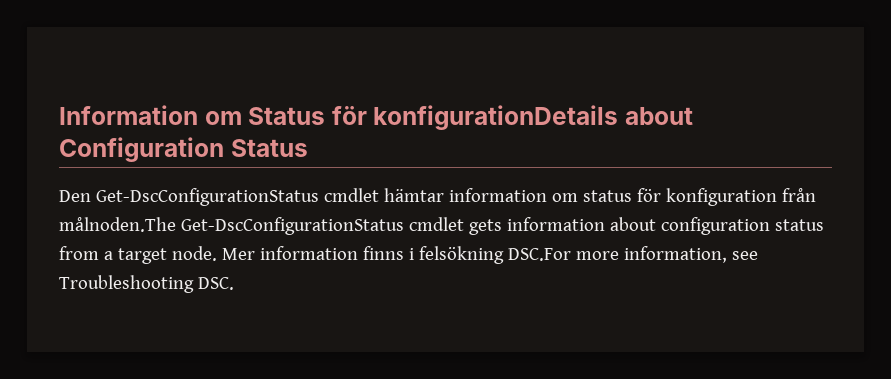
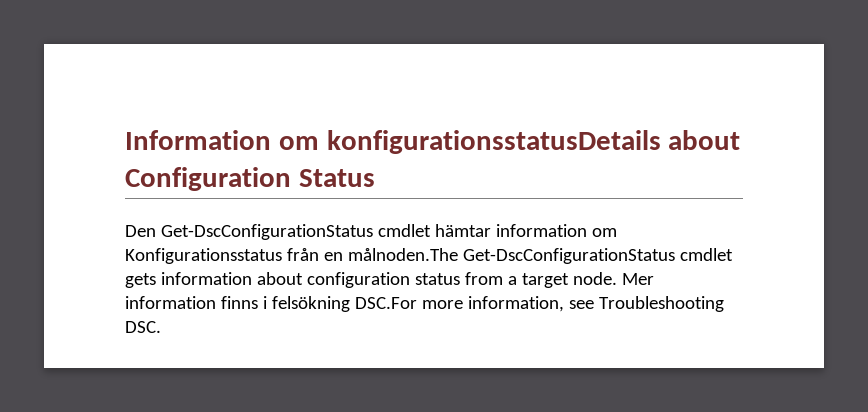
- Information om Status för konfigurationDetails about Configuration Status
+ Information om konfigurationsstatusDetails about Configuration Status
- Den Get-DscConfigurationStatus cmdlet hämtar information om status för konfiguration från målnoden.The Get-DscConfigurationStatus cmdlet gets information about configuration status from a target node.
+ Den Get-DscConfigurationStatus cmdlet hämtar information om Konfigurationsstatus från en målnoden.The Get-DscConfigurationStatus cmdlet gets information about configuration status from a target node.

